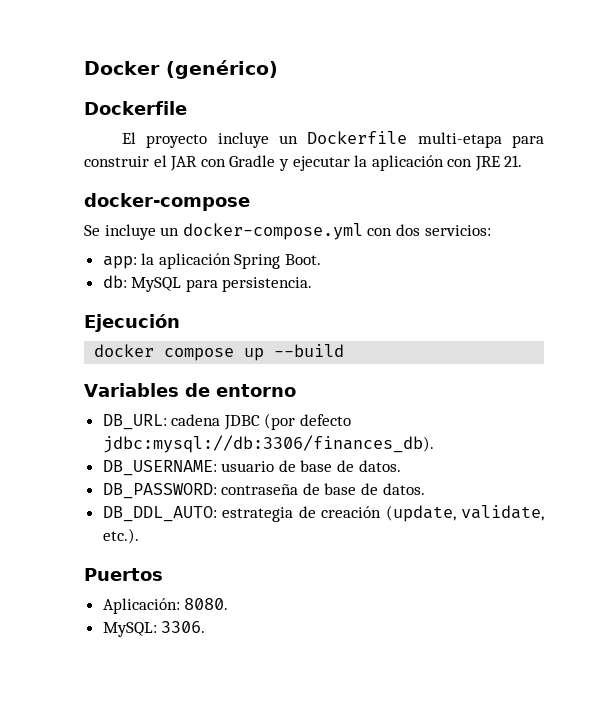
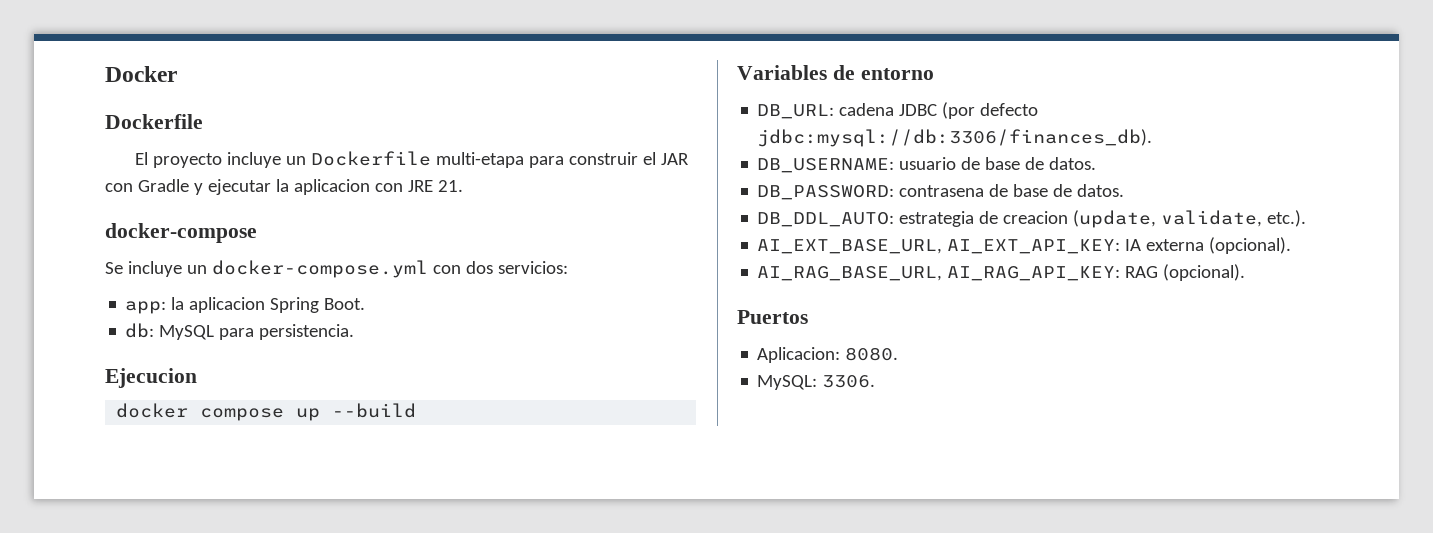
- Docker (genérico)
+ Docker
- El proyecto incluye un Dockerfile multi-etapa para construir el JAR con Gradle y ejecutar la aplicación con JRE 21.
+ El proyecto incluye un Dockerfile multi-etapa para construir el JAR con Gradle y ejecutar la aplicacion con JRE 21.
- app: la aplicación Spring Boot.
+ app: la aplicacion Spring Boot.
- Ejecución
+ Ejecucion
- DB_PASSWORD: contraseña de base de datos.
+ DB_PASSWORD: contrasena de base de datos.
- DB_DDL_AUTO: estrategia de creación (update, validate, etc.).
+ DB_DDL_AUTO: estrategia de creacion (update, validate, etc.).
+ AI_EXT_BASE_URL, AI_EXT_API_KEY: IA externa (opcional).
+ AI_RAG_BASE_URL, AI_RAG_API_KEY: RAG (opcional).
- Aplicación: 8080.
+ Aplicacion: 8080.

